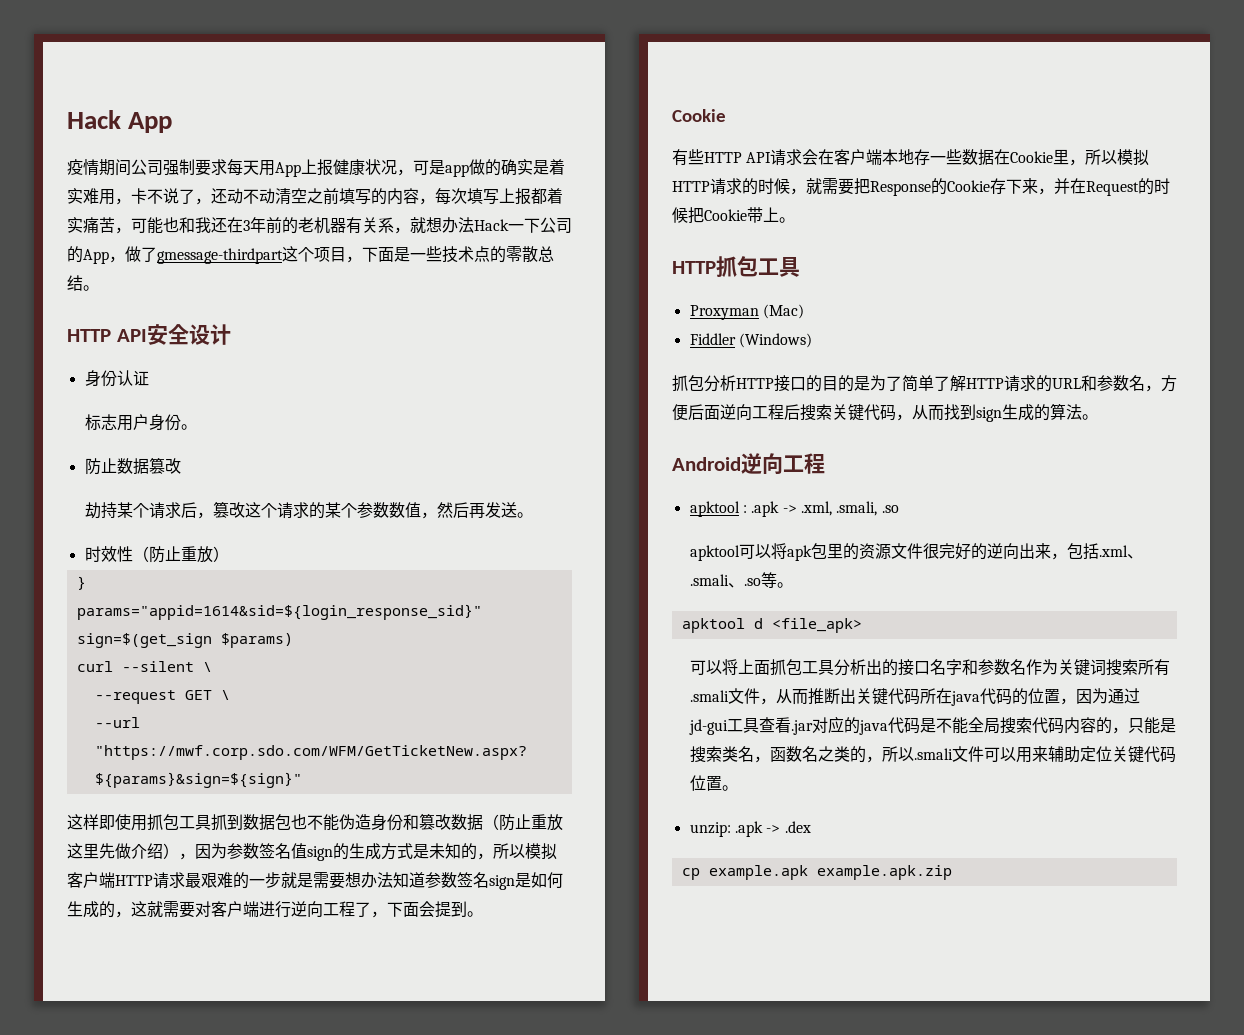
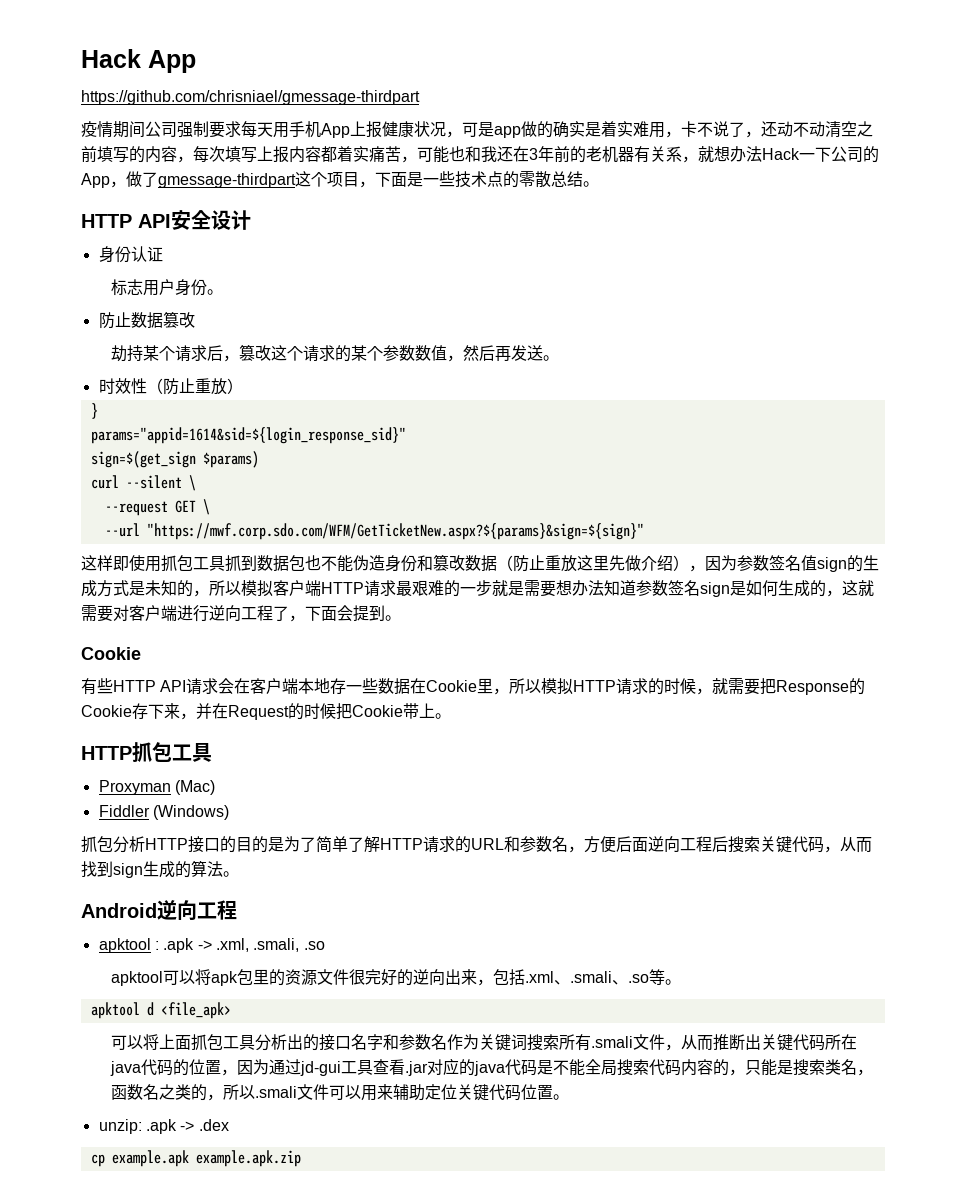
+ https://github.com/chrisniael/gmessage-thirdpart
- 疫情期间公司强制要求每天用App上报健康状况，可是app做的确实是着实难用，卡不说了，还动不动清空之前填写的内容，每次填写上报都着实痛苦，可能也和我还在3年前的老机器有关系，就想办法Hack一下公司的App，做了gmessage-thirdpart这个项目，下面是一些技术点的零散总结。
+ 疫情期间公司强制要求每天用手机App上报健康状况，可是app做的确实是着实难用，卡不说了，还动不动清空之前填写的内容，每次填写上报内容都着实痛苦，可能也和我还在3年前的老机器有关系，就想办法Hack一下公司的App，做了gmessage-thirdpart这个项目，下面是一些技术点的零散总结。

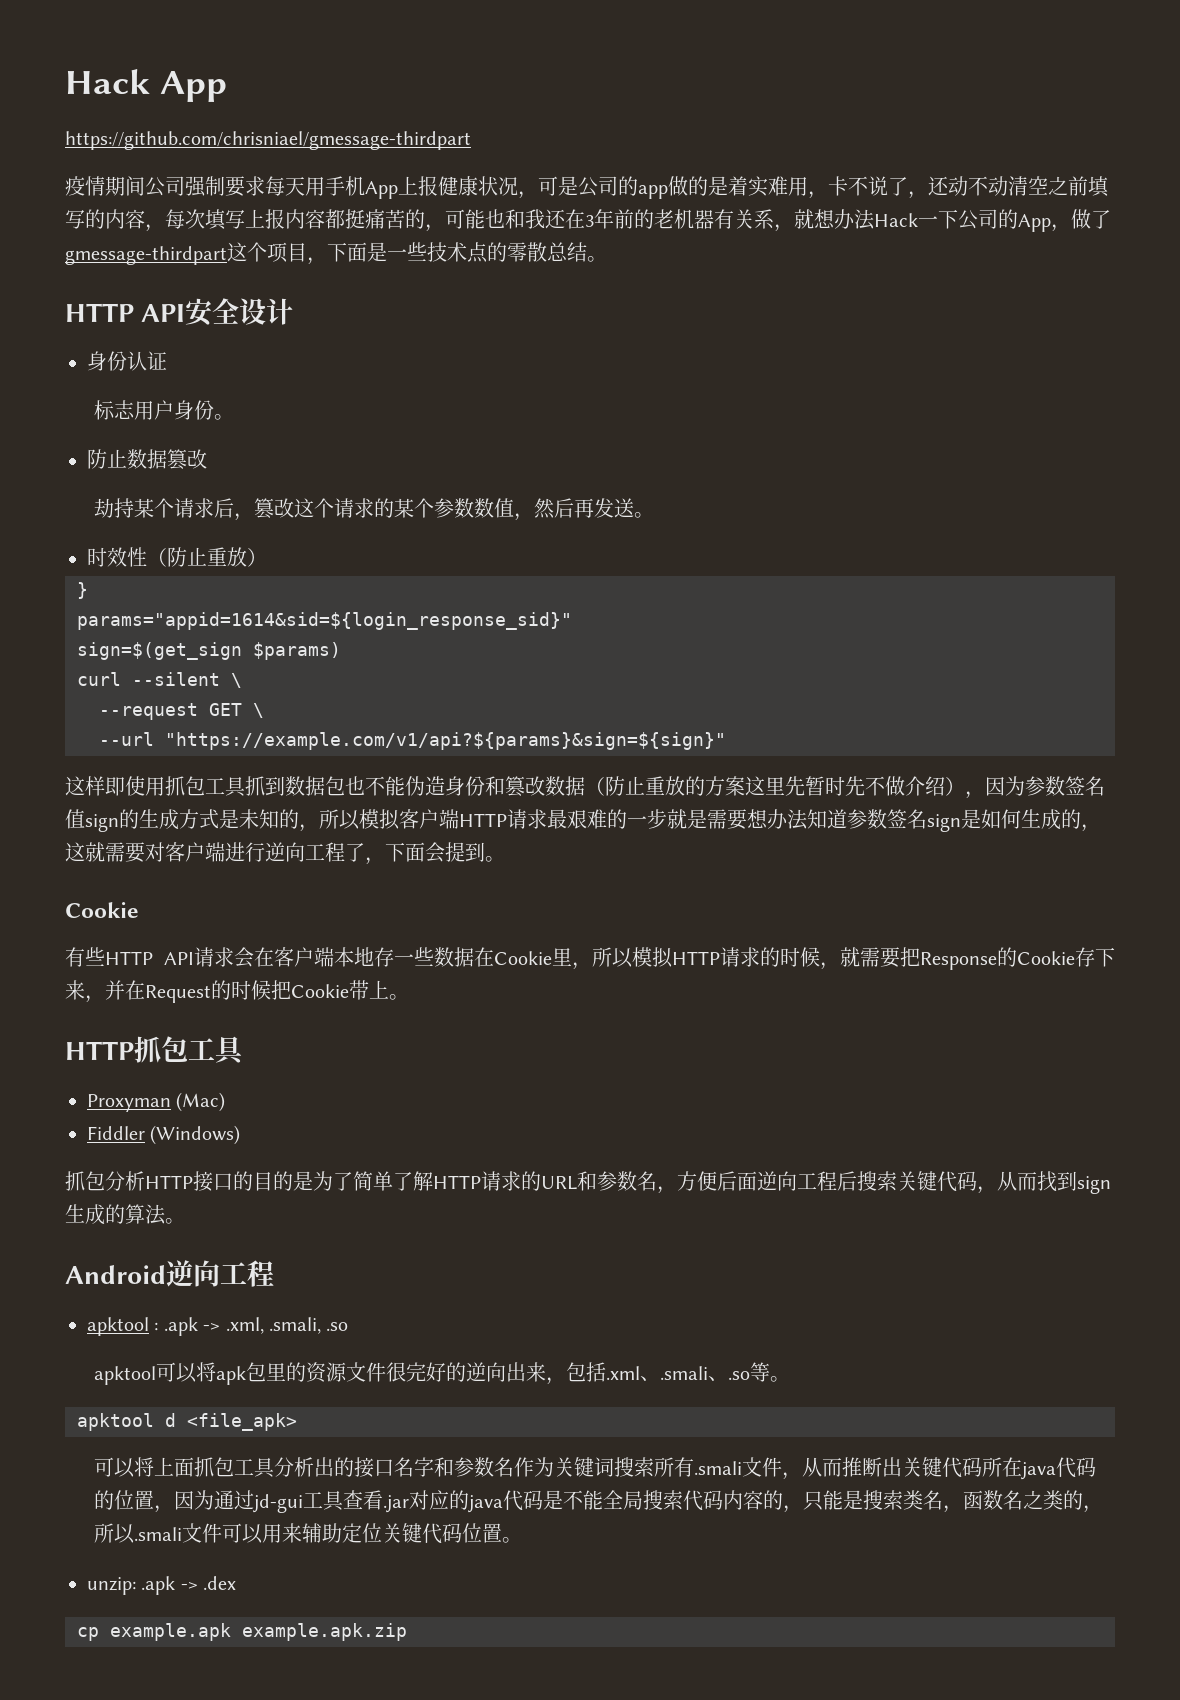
- 疫情期间公司强制要求每天用手机App上报健康状况，可是app做的确实是着实难用，卡不说了，还动不动清空之前填写的内容，每次填写上报内容都着实痛苦，可能也和我还在3年前的老机器有关系，就想办法Hack一下公司的App，做了gmessage-thirdpart这个项目，下面是一些技术点的零散总结。
+ 疫情期间公司强制要求每天用手机App上报健康状况，可是公司的app做的是着实难用，卡不说了，还动不动清空之前填写的内容，每次填写上报内容都挺痛苦的，可能也和我还在3年前的老机器有关系，就想办法Hack一下公司的App，做了gmessage-thirdpart这个项目，下面是一些技术点的零散总结。
- --url "https://mwf.corp.sdo.com/WFM/GetTicketNew.aspx?${params}&sign=${sign}"
+ --url "https://example.com/v1/api?${params}&sign=${sign}"
- 这样即使用抓包工具抓到数据包也不能伪造身份和篡改数据（防止重放这里先做介绍），因为参数签名值sign的生成方式是未知的，所以模拟客户端HTTP请求最艰难的一步就是需要想办法知道参数签名sign是如何生成的，这就需要对客户端进行逆向工程了，下面会提到。
+ 这样即使用抓包工具抓到数据包也不能伪造身份和篡改数据（防止重放的方案这里先暂时先不做介绍），因为参数签名值sign的生成方式是未知的，所以模拟客户端HTTP请求最艰难的一步就是需要想办法知道参数签名sign是如何生成的，这就需要对客户端进行逆向工程了，下面会提到。

